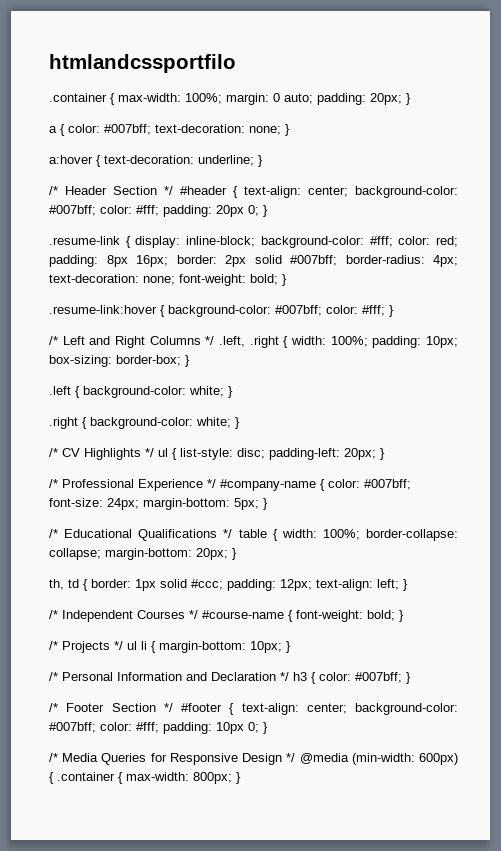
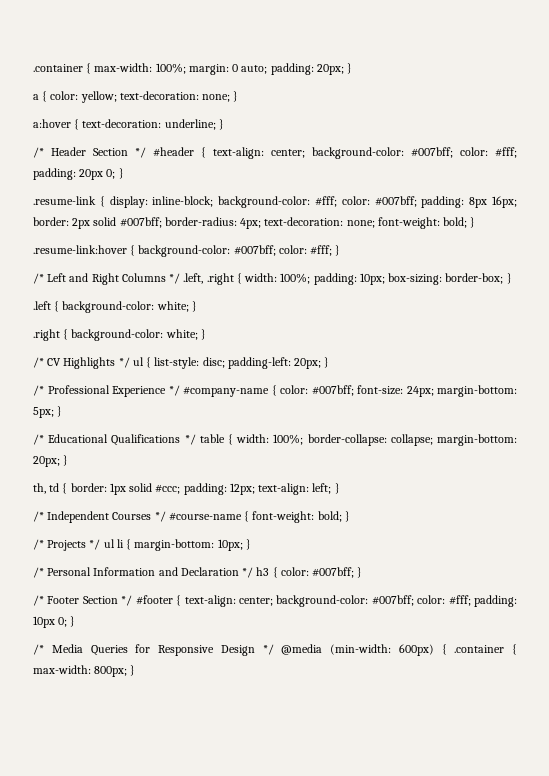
- htmlandcssportfilo
- a { color: #007bff; text-decoration: none; }
+ a { color: yellow; text-decoration: none; }
- .resume-link { display: inline-block; background-color: #fff; color: red; padding: 8px 16px; border: 2px solid #007bff; border-radius: 4px; text-decoration: none; font-weight: bold; }
+ .resume-link { display: inline-block; background-color: #fff; color: #007bff; padding: 8px 16px; border: 2px solid #007bff; border-radius: 4px; text-decoration: none; font-weight: bold; }

